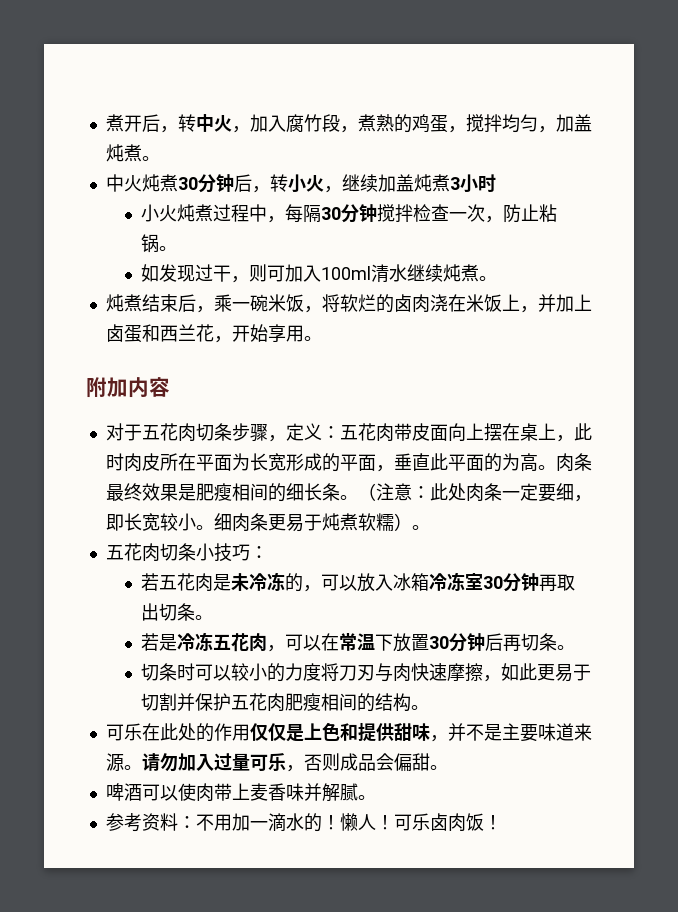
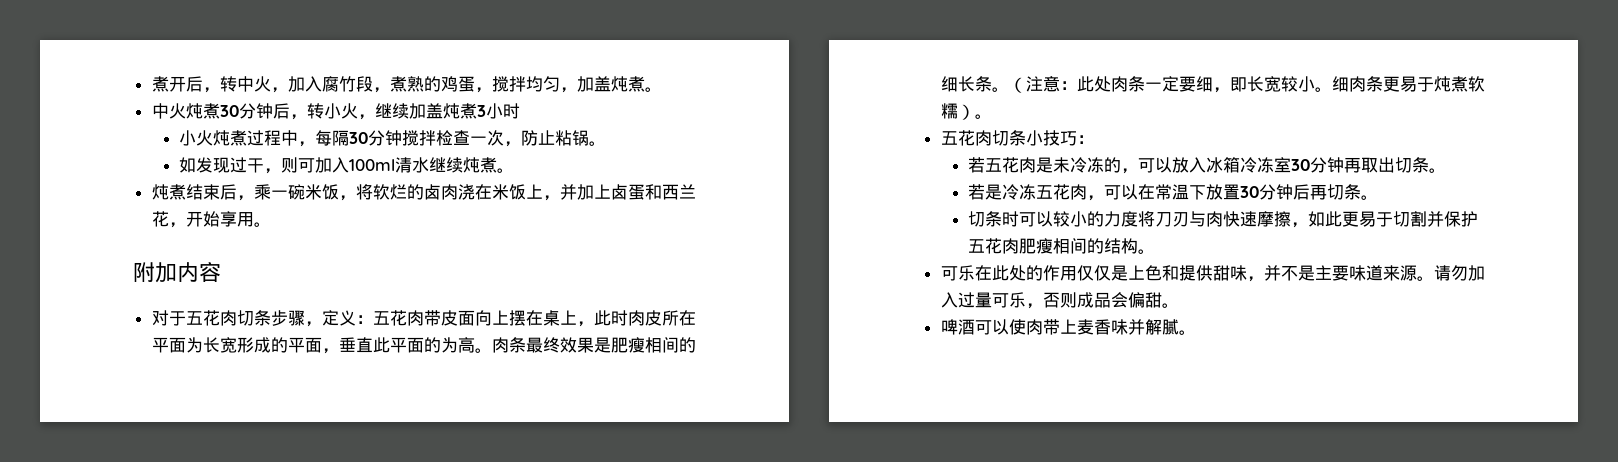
- 参考资料：不用加一滴水的！懒人！可乐卤肉饭！

